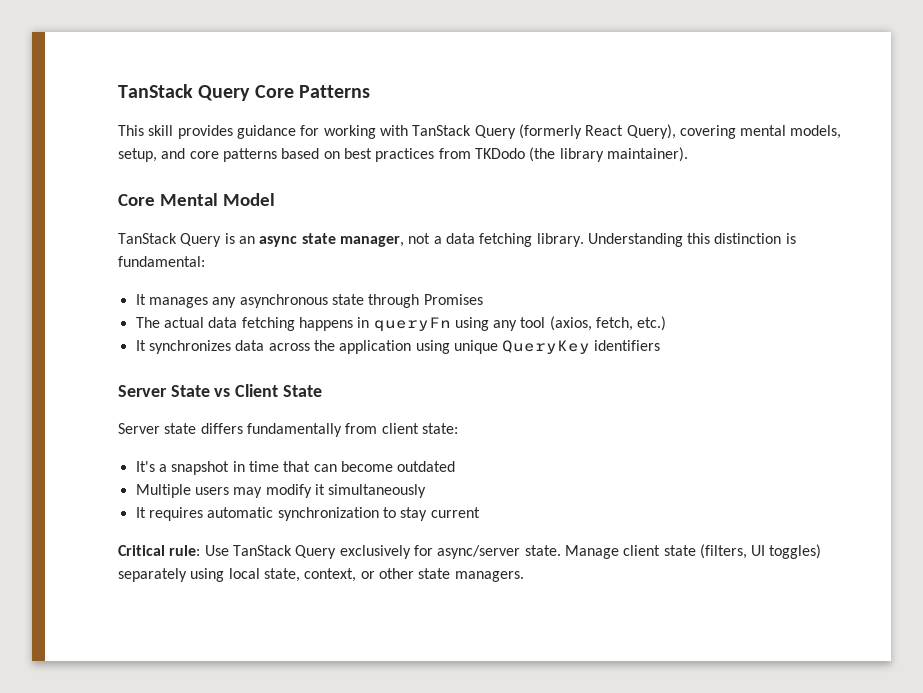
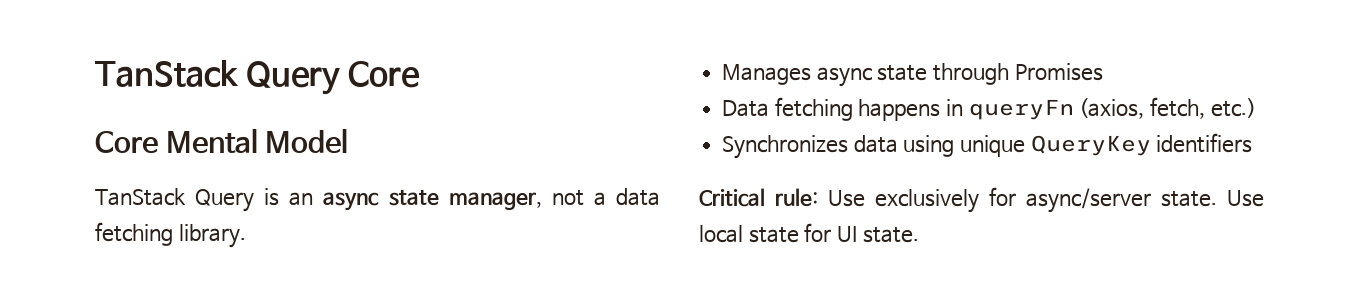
- TanStack Query Core Patterns
- This skill provides guidance for working with TanStack Query (formerly React Query), covering mental models, setup, and core patterns based on best practices from TKDodo (the library maintainer).
+ TanStack Query Core
- TanStack Query is an async state manager, not a data fetching library. Understanding this distinction is fundamental:
- It manages any asynchronous state through Promises
+ TanStack Query is an async state manager, not a data fetching library.
+ Manages async state through Promises
- The actual data fetching happens in queryFn using any tool (axios, fetch, etc.)
+ Data fetching happens in queryFn (axios, fetch, etc.)
- It synchronizes data across the application using unique QueryKey identifiers
- Server State vs Client State
- Server state differs fundamentally from client state:
- It's a snapshot in time that can become outdated
- Multiple users may modify it simultaneously
- It requires automatic synchronization to stay current
+ Synchronizes data using unique QueryKey identifiers
- Critical rule: Use TanStack Query exclusively for async/server state.
+ Critical rule: Use exclusively for async/server state.
- Manage client state (filters, UI toggles) separately using local state, context, or other state managers.
+ Use local state for UI state.

